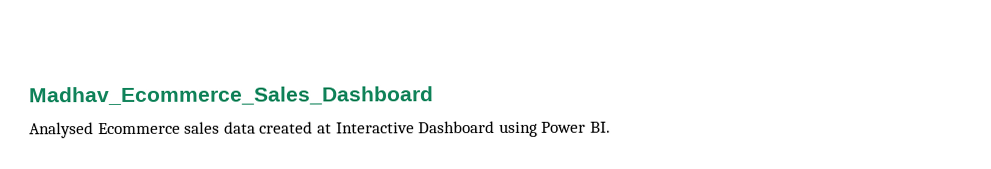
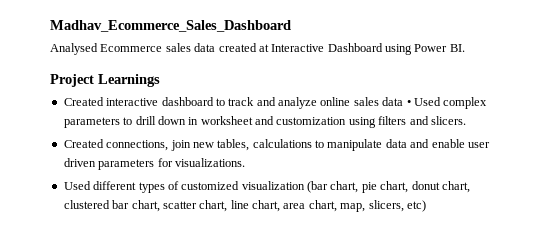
+ Project Learnings
+ Created interactive dashboard to track and analyze online sales data • Used complex parameters to drill down in worksheet and customization using filters and slicers.
+ Created connections, join new tables, calculations to manipulate data and enable user driven parameters for visualizations.
+ Used different types of customized visualization (bar chart, pie chart, donut chart, clustered bar chart, scatter chart, line chart, area chart, map, slicers, etc)

